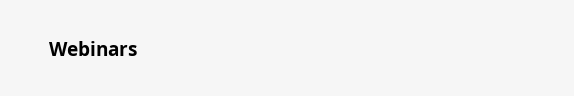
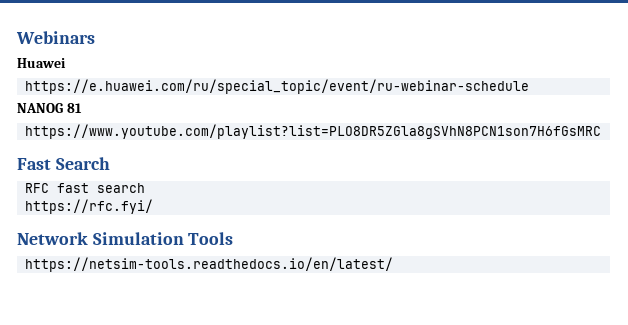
+ Huawei
+ https://e.huawei.com/ru/special_topic/event/ru-webinar-schedule
+ NANOG 81
+ https://www.youtube.com/playlist?list=PLO8DR5ZGla8gSVhN8PCN1son7H6fGsMRC
+ Fast Search
+ RFC fast search
+ https://rfc.fyi/
+ Network Simulation Tools
+ https://netsim-tools.readthedocs.io/en/latest/

